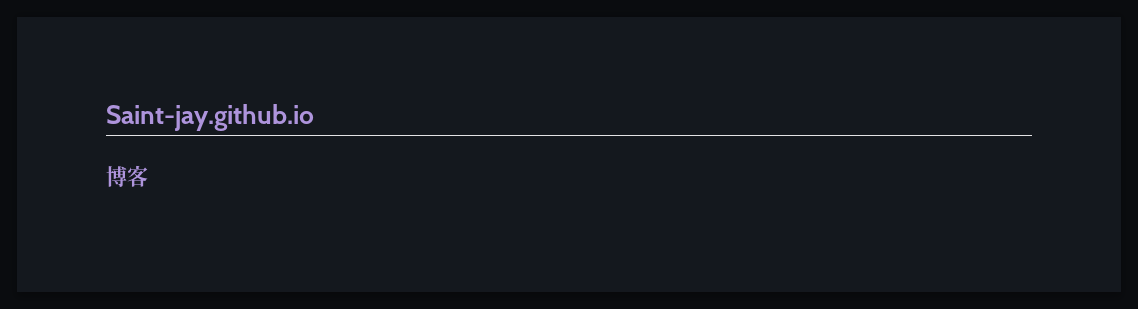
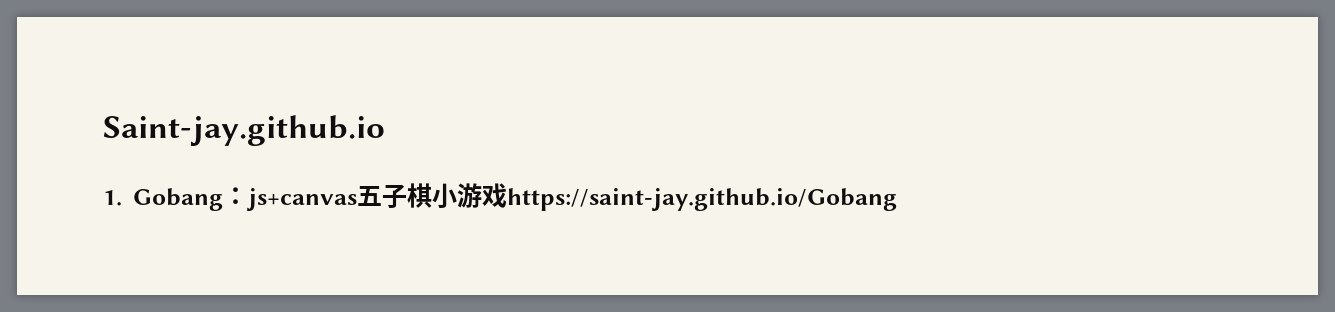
- 博客
+ 1. Gobang：js+canvas五子棋小游戏https://saint-jay.github.io/Gobang

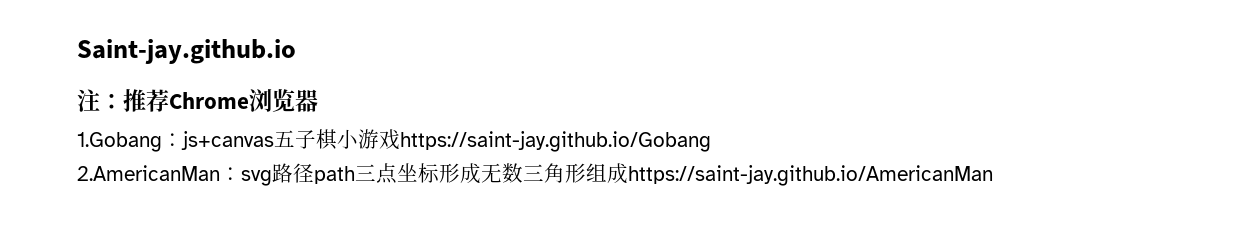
- 1. Gobang：js+canvas五子棋小游戏https://saint-jay.github.io/Gobang
+ 注：推荐Chrome浏览器
+ 1.Gobang：js+canvas五子棋小游戏https://saint-jay.github.io/Gobang
+ 2.AmericanMan：svg路径path三点坐标形成无数三角形组成https://saint-jay.github.io/AmericanMan

